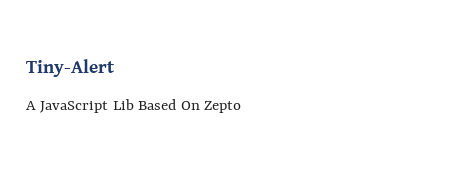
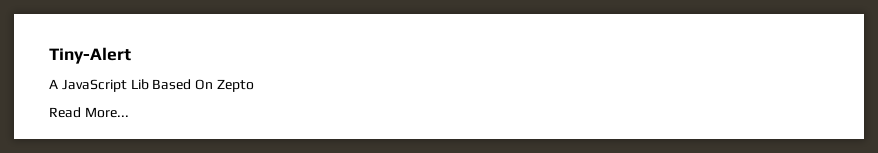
+ Read More...

